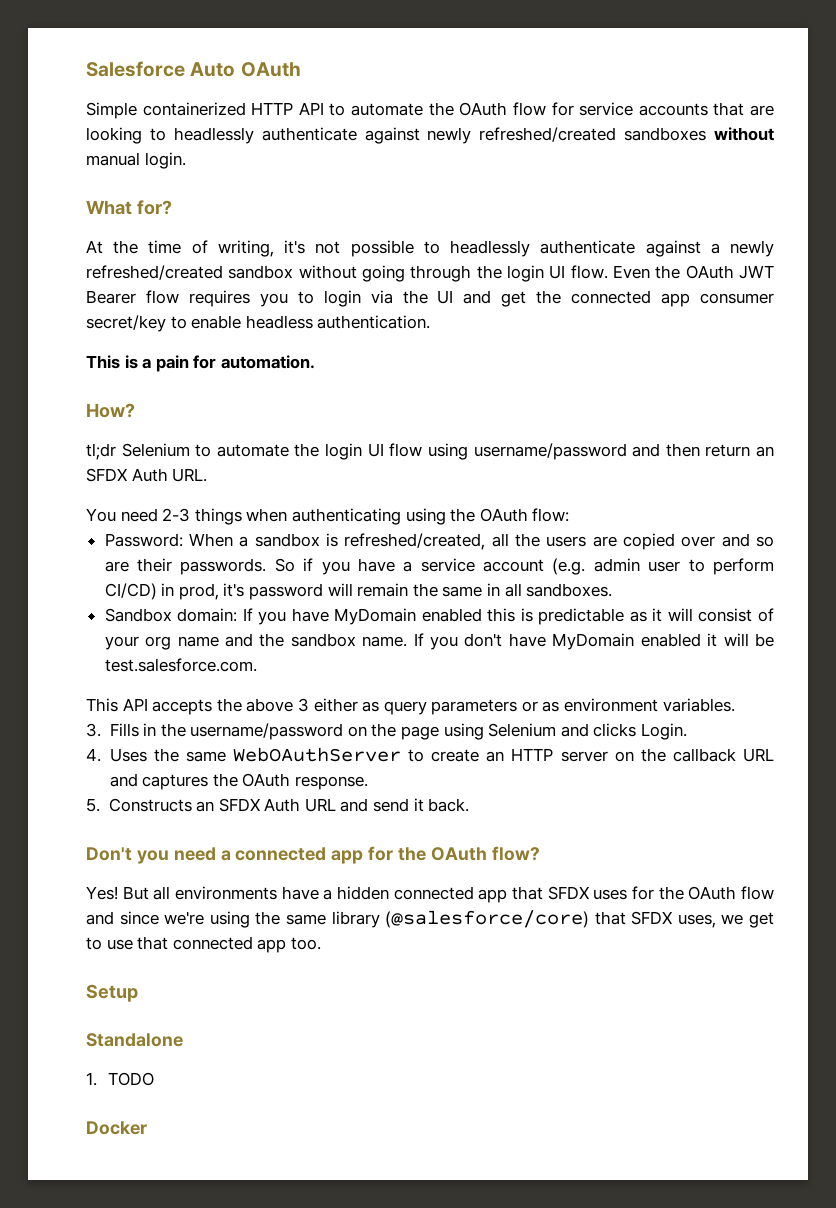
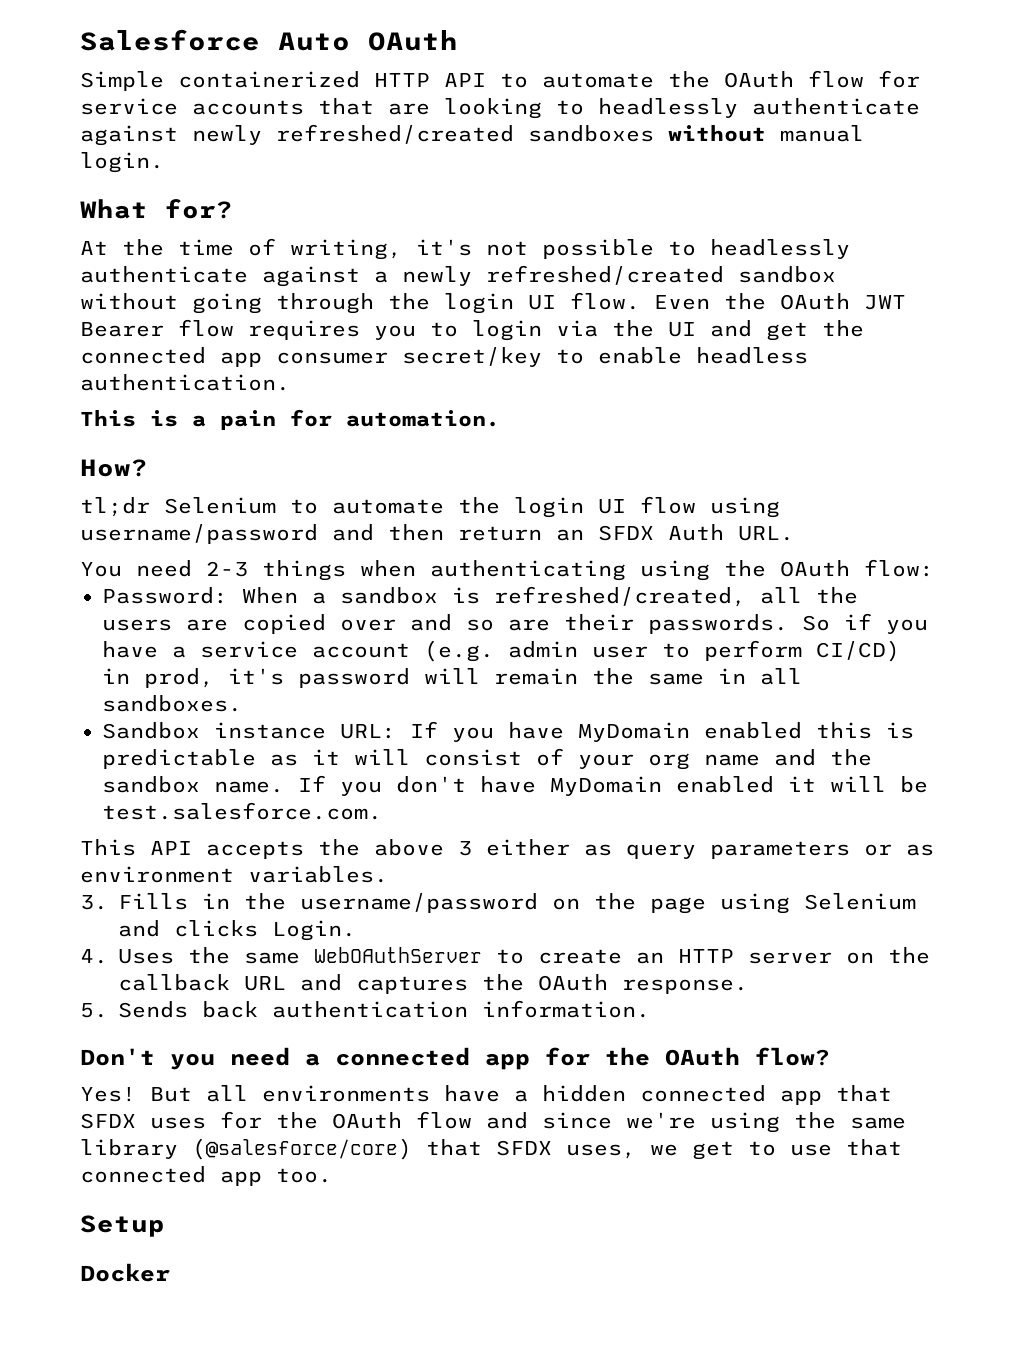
- Sandbox domain: If you have MyDomain enabled this is predictable as it will consist of your org name and the sandbox name.
+ Sandbox instance URL: If you have MyDomain enabled this is predictable as it will consist of your org name and the sandbox name.
- 5. Constructs an SFDX Auth URL and send it back.
+ 5. Sends back authentication information.
- Standalone
- 1. TODO

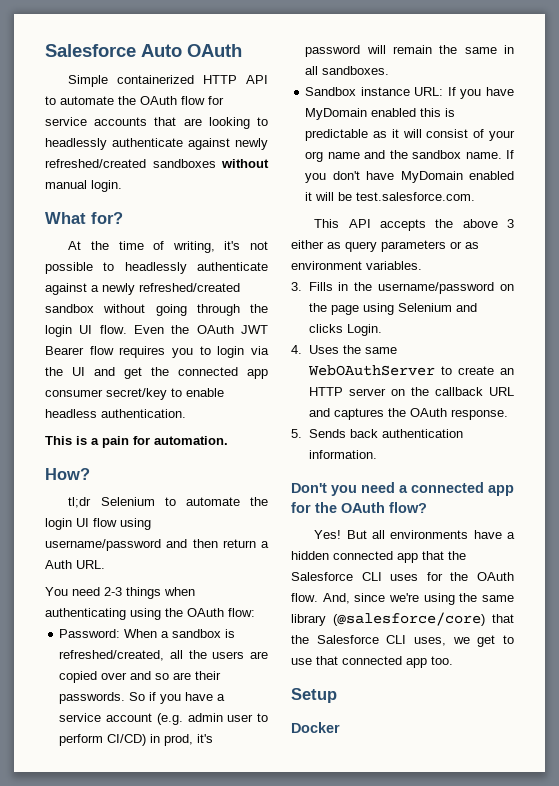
- tl;dr Selenium to automate the login UI flow using username/password and then return an SFDX Auth URL.
+ tl;dr Selenium to automate the login UI flow using username/password and then return a Auth URL.
- But all environments have a hidden connected app that SFDX uses for the OAuth flow and since we're using the same library (@salesforce/core) that SFDX uses, we get to use that connected app too.
+ But all environments have a hidden connected app that the Salesforce CLI uses for the OAuth flow. And, since we're using the same library (@salesforce/core) that the Salesforce CLI uses, we get to use that connected app too.

